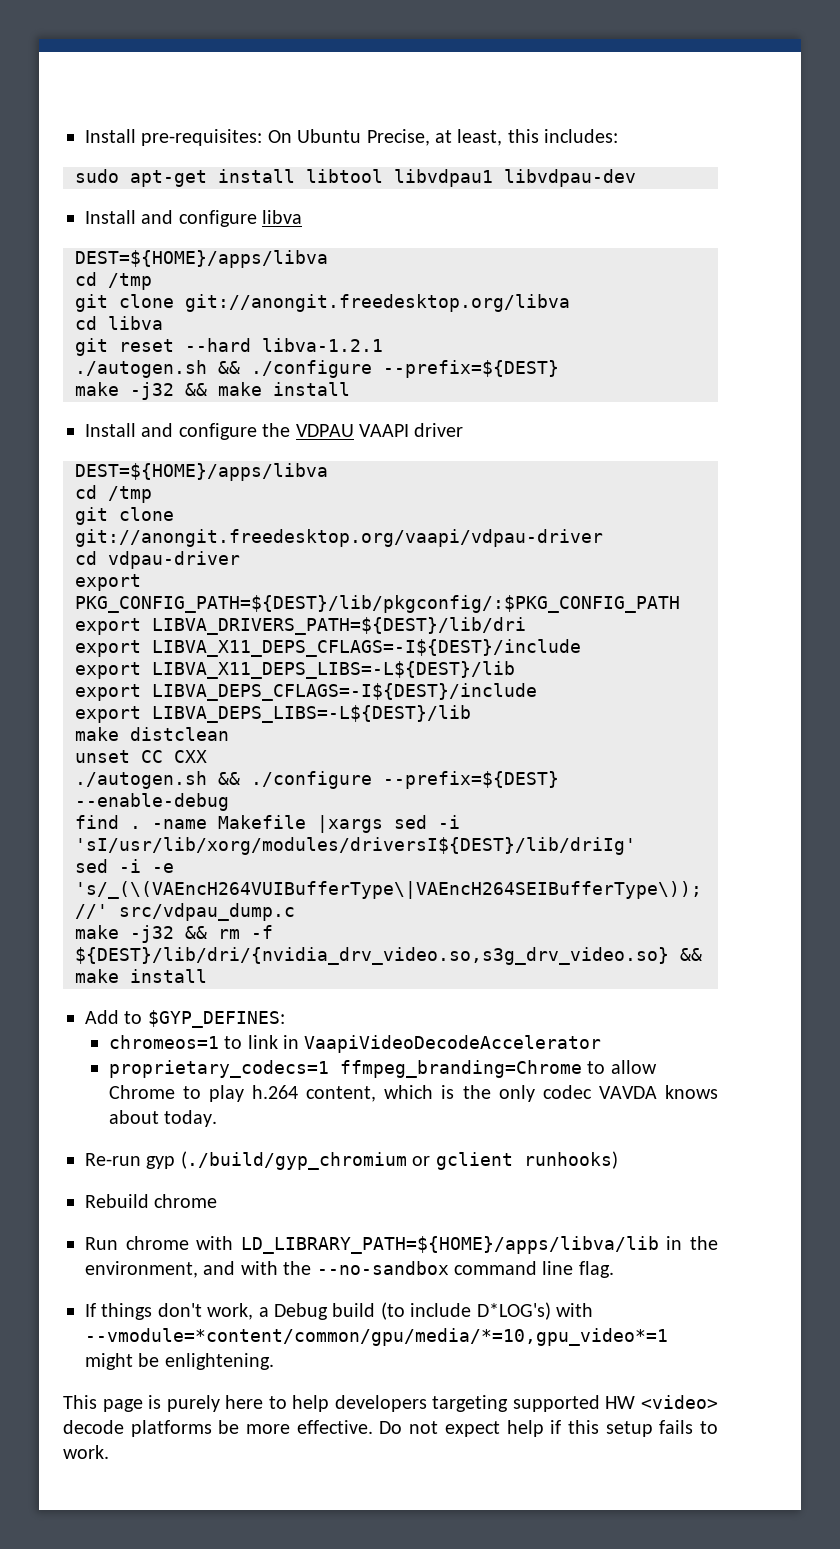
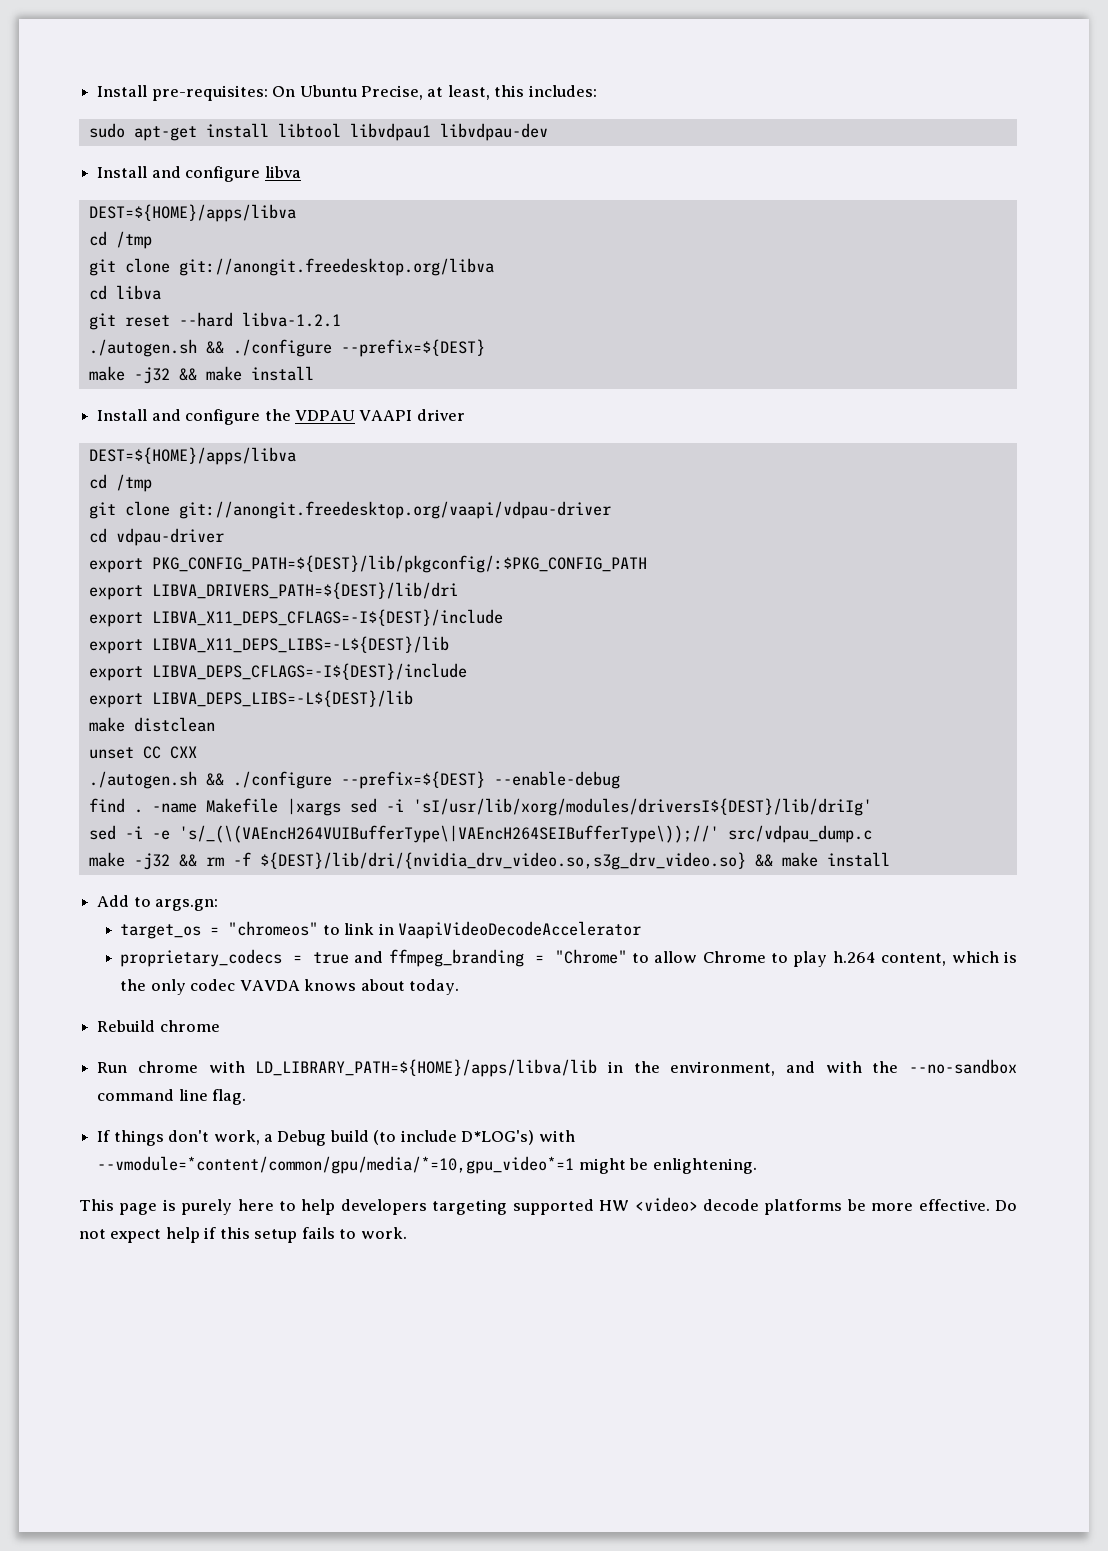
- Add to $GYP_DEFINES:
- chromeos=1 to link in VaapiVideoDecodeAccelerator
+ Add to args.gn:
+ target_os = "chromeos" to link in VaapiVideoDecodeAccelerator
- proprietary_codecs=1 ffmpeg_branding=Chrome to allow Chrome to play h.264 content, which is the only codec VAVDA knows about today.
+ proprietary_codecs = true and ffmpeg_branding = "Chrome" to allow Chrome to play h.264 content, which is the only codec VAVDA knows about today.
- Re-run gyp (./build/gyp_chromium or gclient runhooks)

